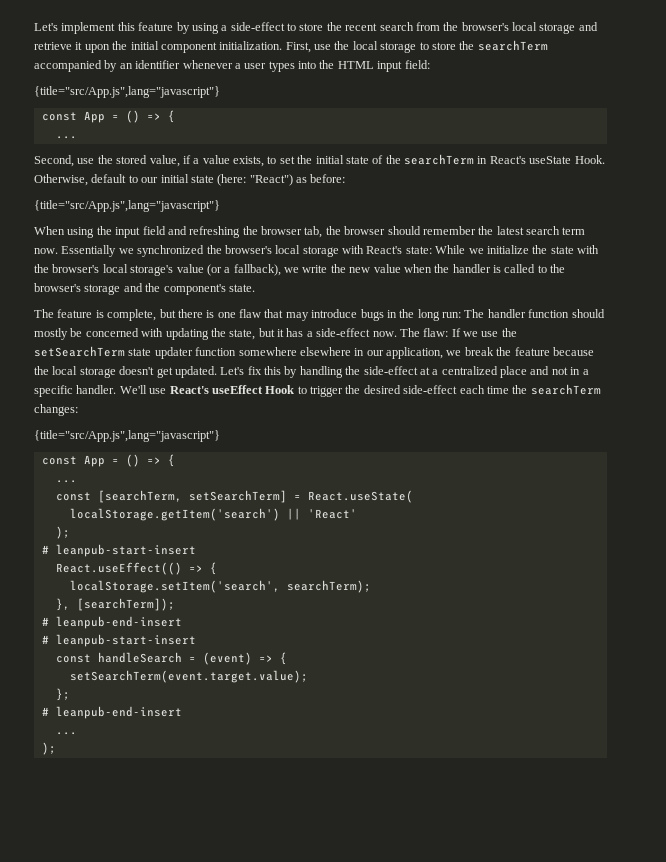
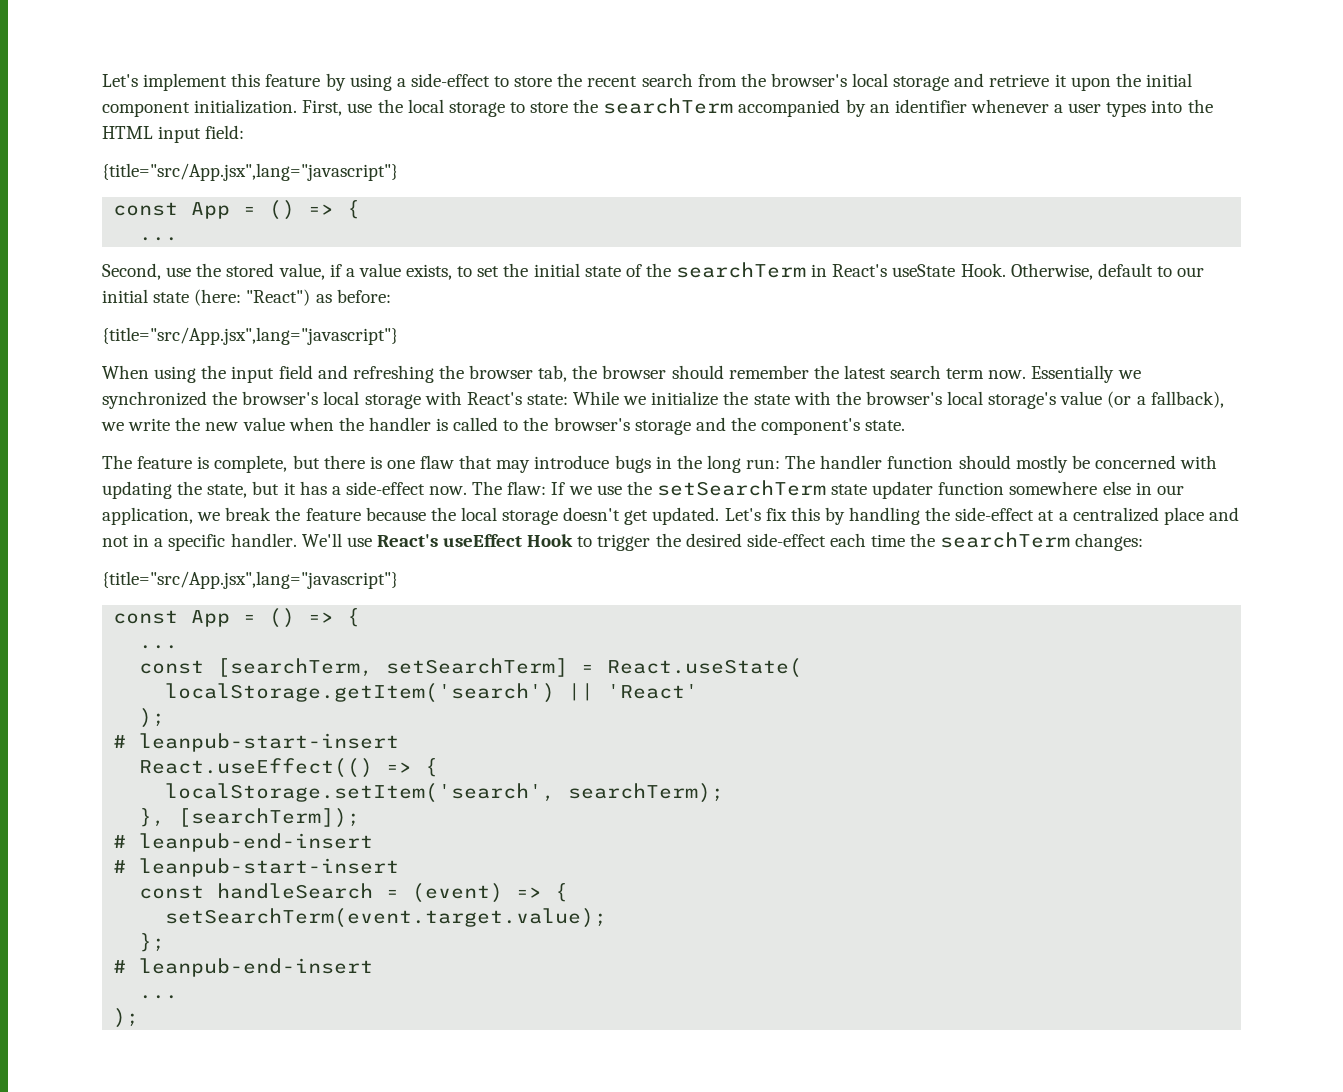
  First, use the local storage to store the searchTerm accompanied by an identifier whenever a user types into the HTML input field:
- {title="src/App.js",lang="javascript"}
+ {title="src/App.jsx",lang="javascript"}
  Otherwise, default to our initial state (here: "React") as before:
- {title="src/App.js",lang="javascript"}
+ {title="src/App.jsx",lang="javascript"}
- The flaw: If we use the setSearchTerm state updater function somewhere elsewhere in our application, we break the feature because the local storage doesn't get updated.
+ The flaw: If we use the setSearchTerm state updater function somewhere else in our application, we break the feature because the local storage doesn't get updated.
  We'll use React's useEffect Hook to trigger the desired side-effect each time the searchTerm changes:
- {title="src/App.js",lang="javascript"}
+ {title="src/App.jsx",lang="javascript"}

